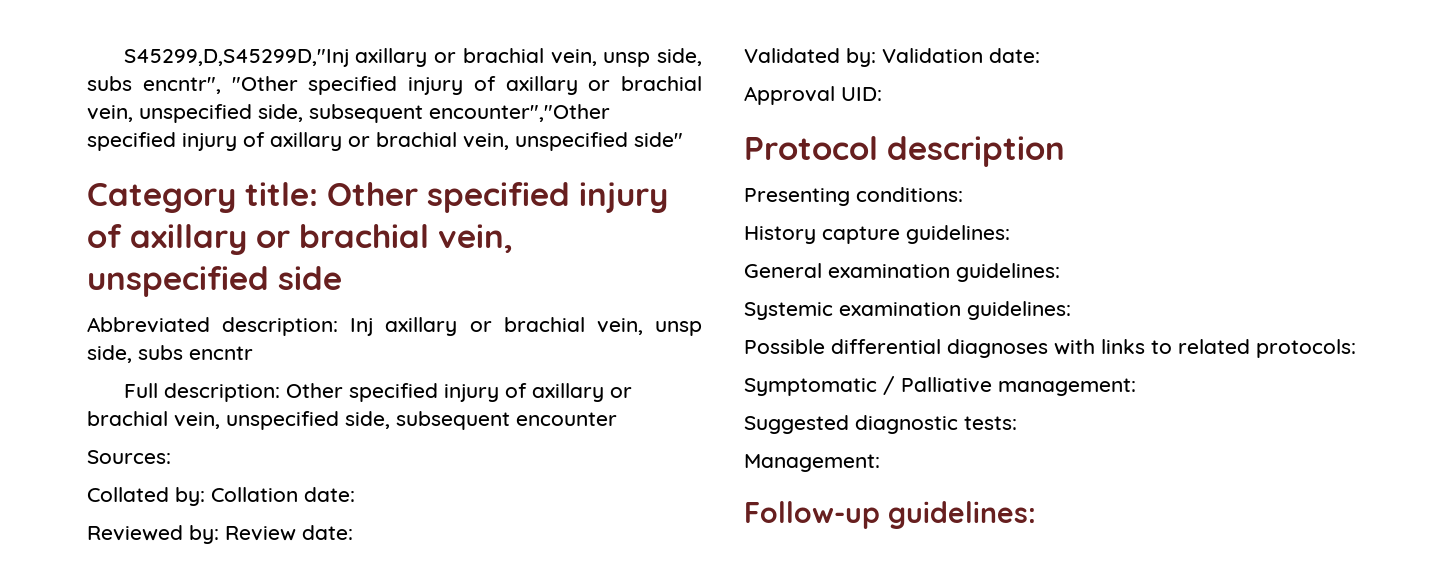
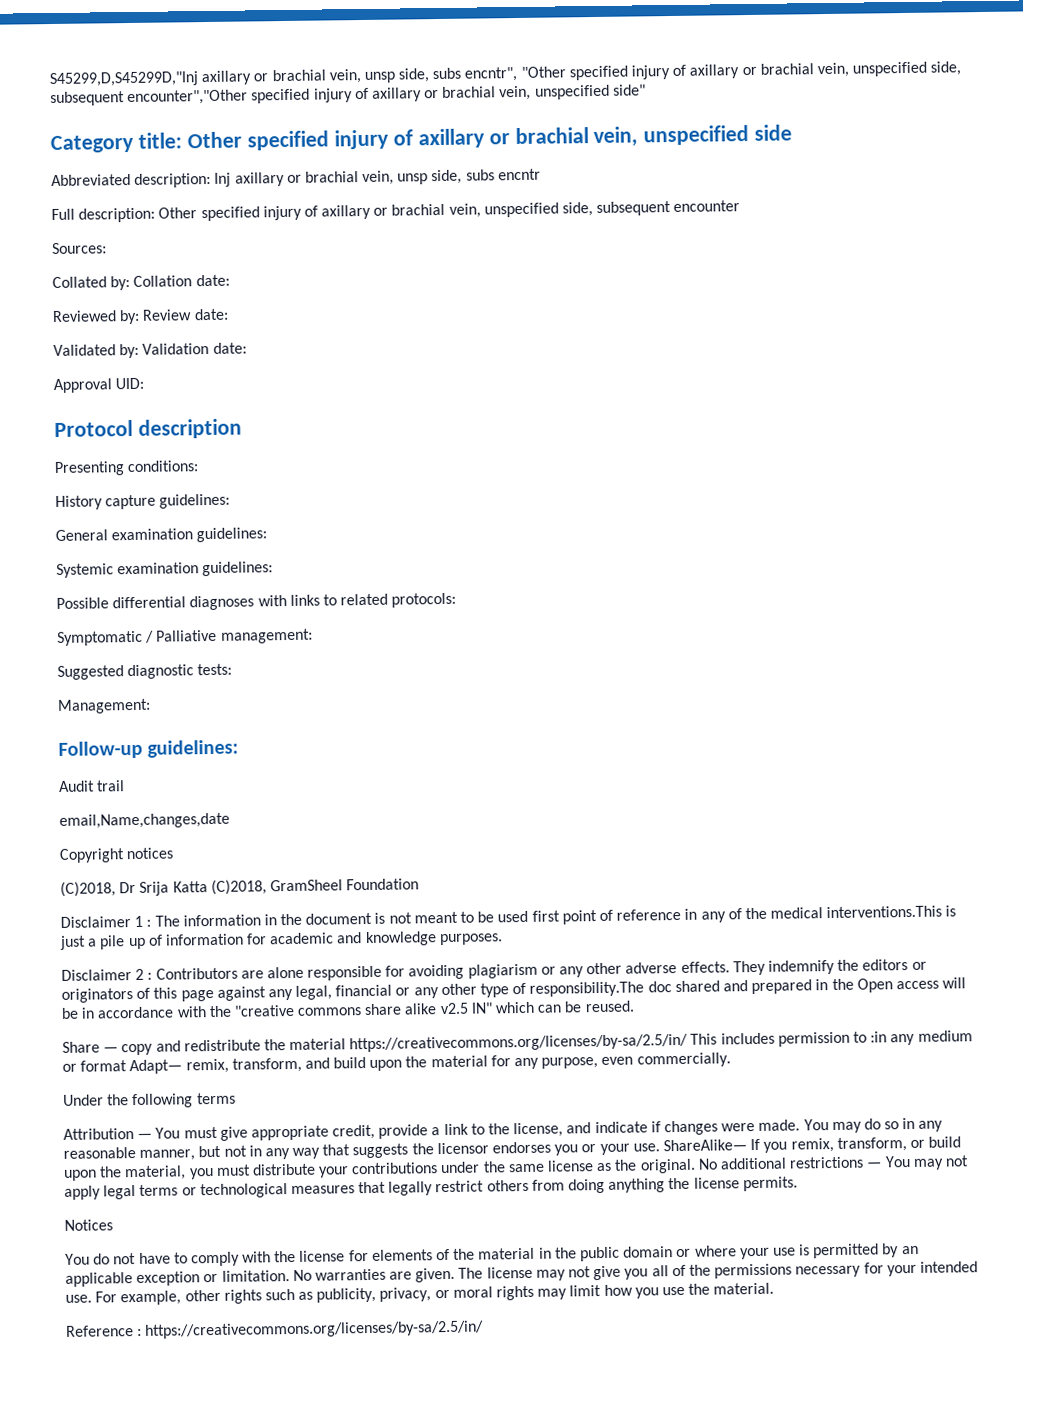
+ Audit trail
+ email,Name,changes,date
+ Copyright notices
+ (C)2018, Dr Srija Katta (C)2018, GramSheel Foundation
+ Disclaimer 1 : The information in the document is not meant to be used first point of reference in any of the medical interventions.This is just a pile up of information for academic and knowledge purposes.
+ Disclaimer 2 : Contributors are alone responsible for avoiding plagiarism or any other adverse effects. They indemnify the editors or originators of this page against any legal, financial or any other type of responsibility.The doc shared and prepared in the Open access will be in accordance with the "creative commons share alike v2.5 IN" which can be reused.
+ Share — copy and redistribute the material https://creativecommons.org/licenses/by-sa/2.5/in/ This includes permission to :in any medium or format Adapt— remix, transform, and build upon the material for any purpose, even commercially.
+ Under the following terms
+ Attribution — You must give appropriate credit, provide a link to the license, and indicate if changes were made. You may do so in any reasonable manner, but not in any way that suggests the licensor endorses you or your use. ShareAlike— If you remix, transform, or build upon the material, you must distribute your contributions under the same license as the original. No additional restrictions — You may not apply legal terms or technological measures that legally restrict others from doing anything the license permits.
+ Notices
+ You do not have to comply with the license for elements of the material in the public domain or where your use is permitted by an applicable exception or limitation. No warranties are given. The license may not give you all of the permissions necessary for your intended use. For example, other rights such as publicity, privacy, or moral rights may limit how you use the material.
+ Reference : https://creativecommons.org/licenses/by-sa/2.5/in/

